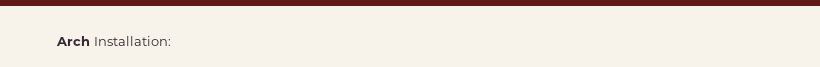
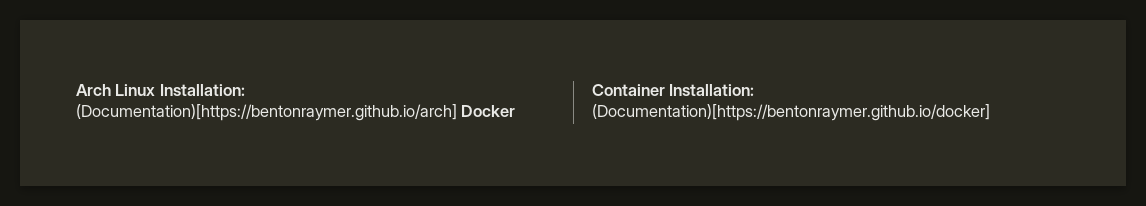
- Arch Installation:
+ Arch Linux Installation: (Documentation)[https://bentonraymer.github.io/arch] Docker Container Installation: (Documentation)[https://bentonraymer.github.io/docker]

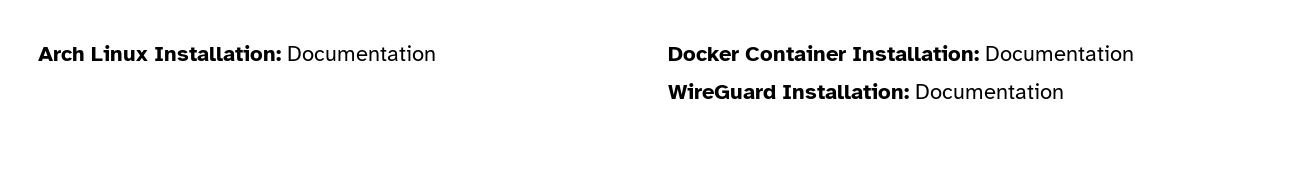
- Arch Linux Installation: (Documentation)[https://bentonraymer.github.io/arch] Docker Container Installation: (Documentation)[https://bentonraymer.github.io/docker]
+ Arch Linux Installation: Documentation
+ Docker Container Installation: Documentation
+ WireGuard Installation: Documentation

